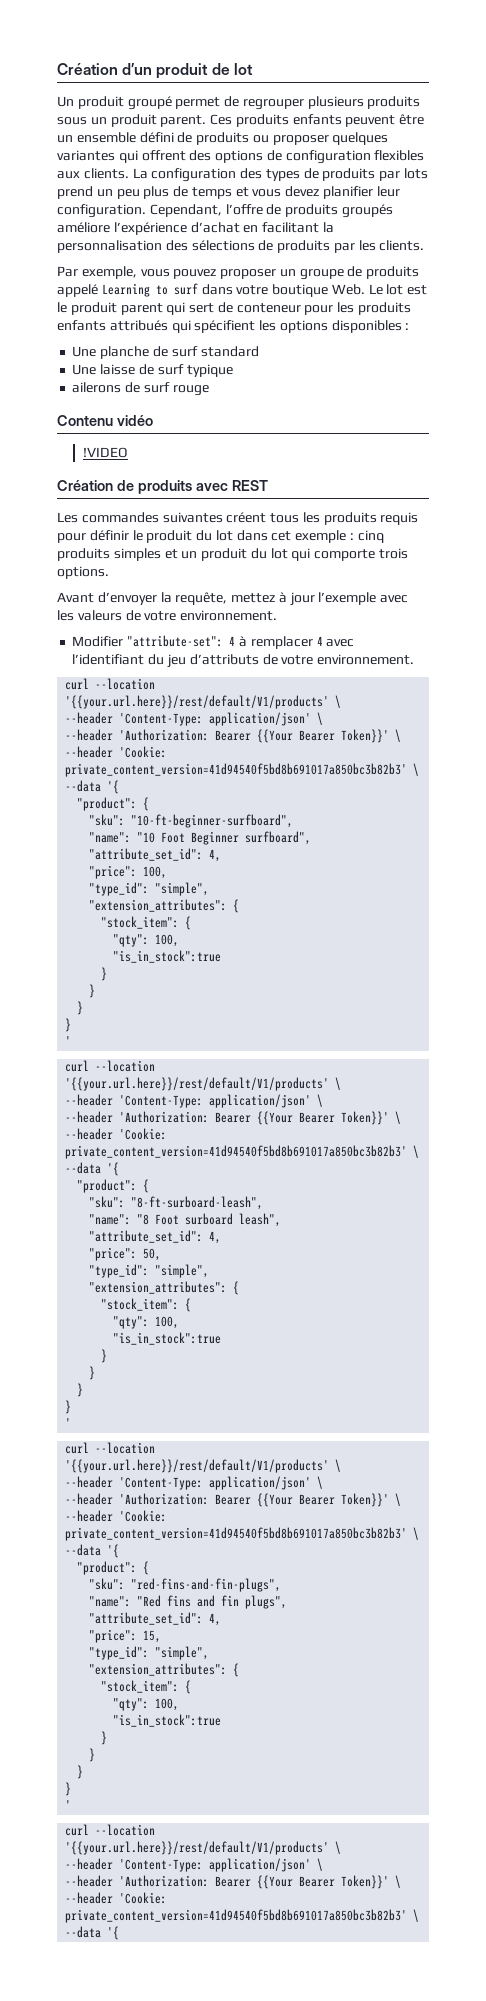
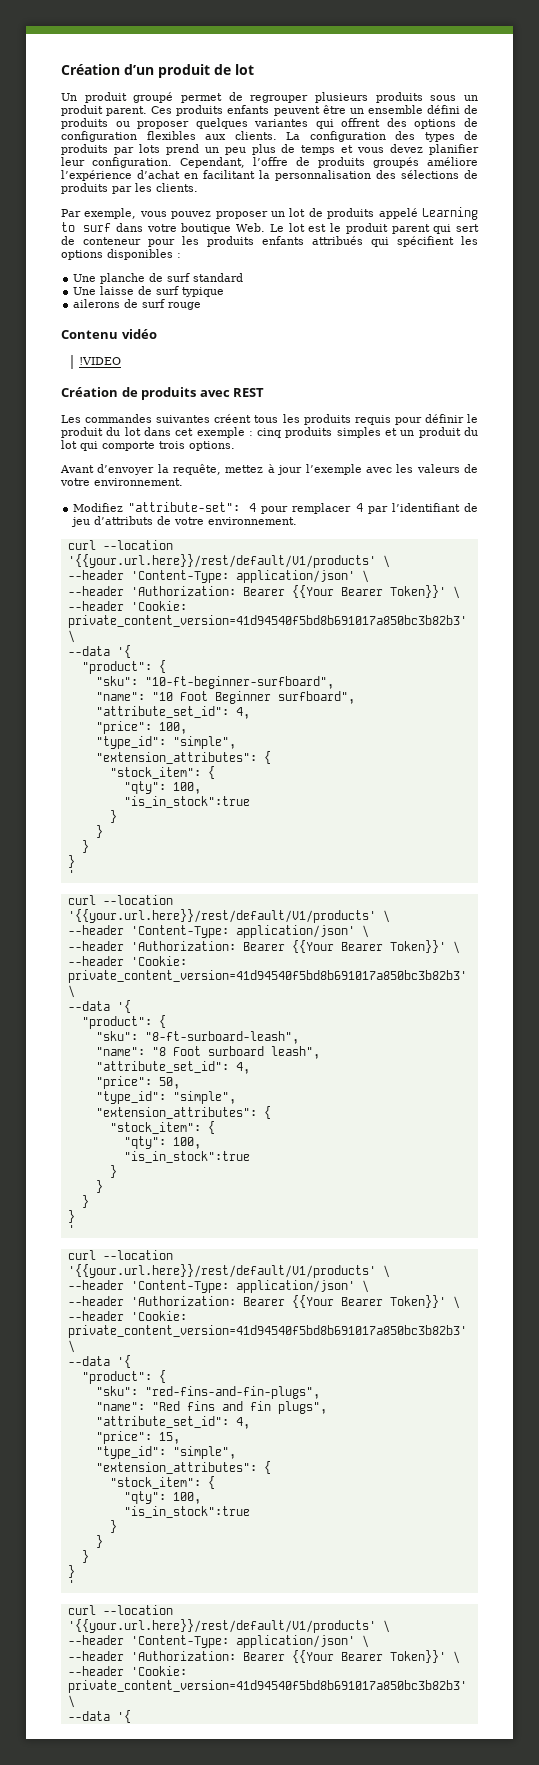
- Par exemple, vous pouvez proposer un groupe de produits appelé Learning to surf dans votre boutique Web. Le lot est le produit parent qui sert de conteneur pour les produits enfants attribués qui spécifient les options disponibles :
+ Par exemple, vous pouvez proposer un lot de produits appelé Learning to surf dans votre boutique Web. Le lot est le produit parent qui sert de conteneur pour les produits enfants attribués qui spécifient les options disponibles :
- Modifier "attribute-set": 4 à remplacer 4 avec l’identifiant du jeu d’attributs de votre environnement.
+ Modifiez "attribute-set": 4 pour remplacer 4 par l’identifiant de jeu d’attributs de votre environnement.

